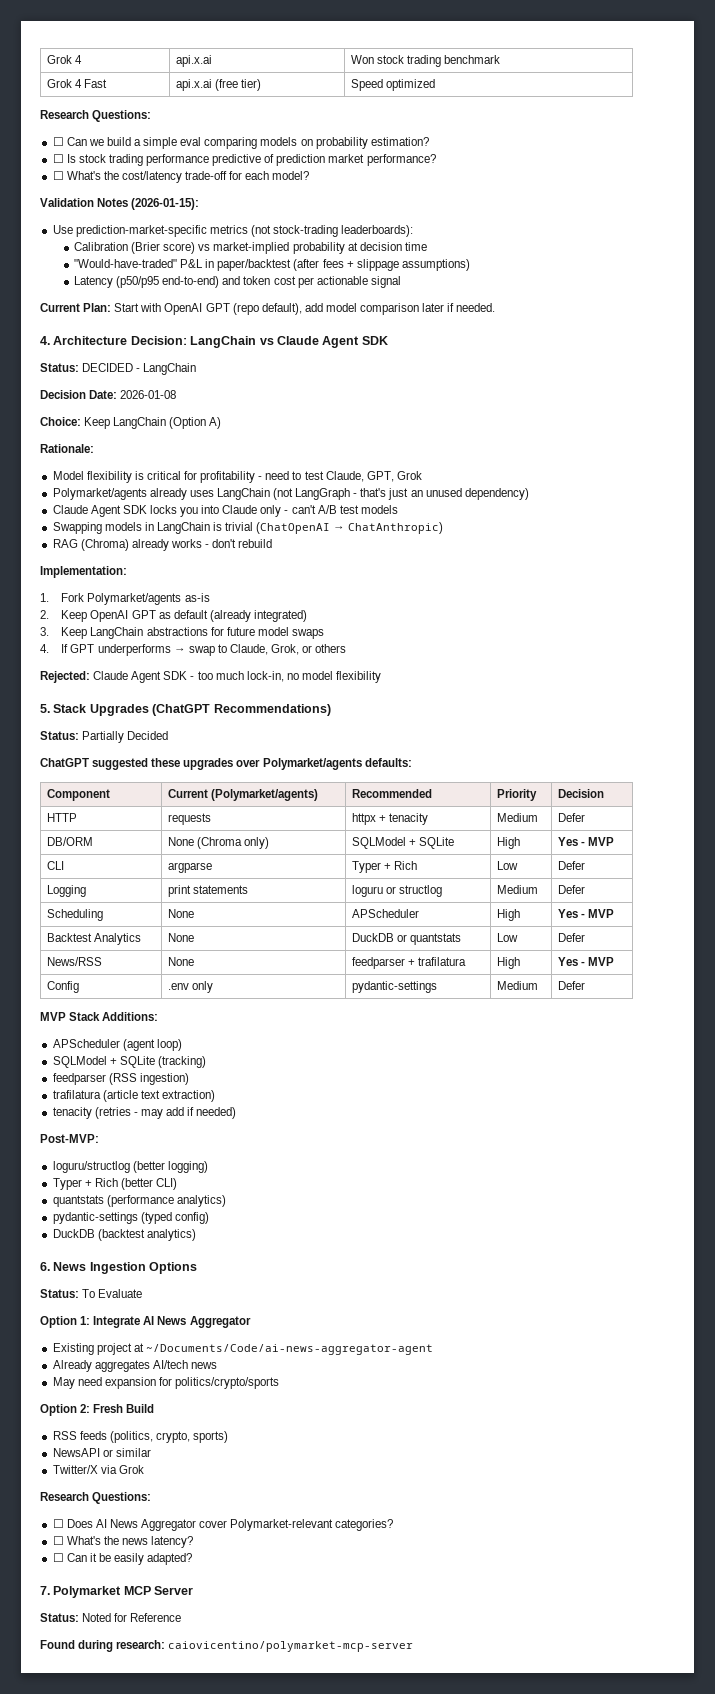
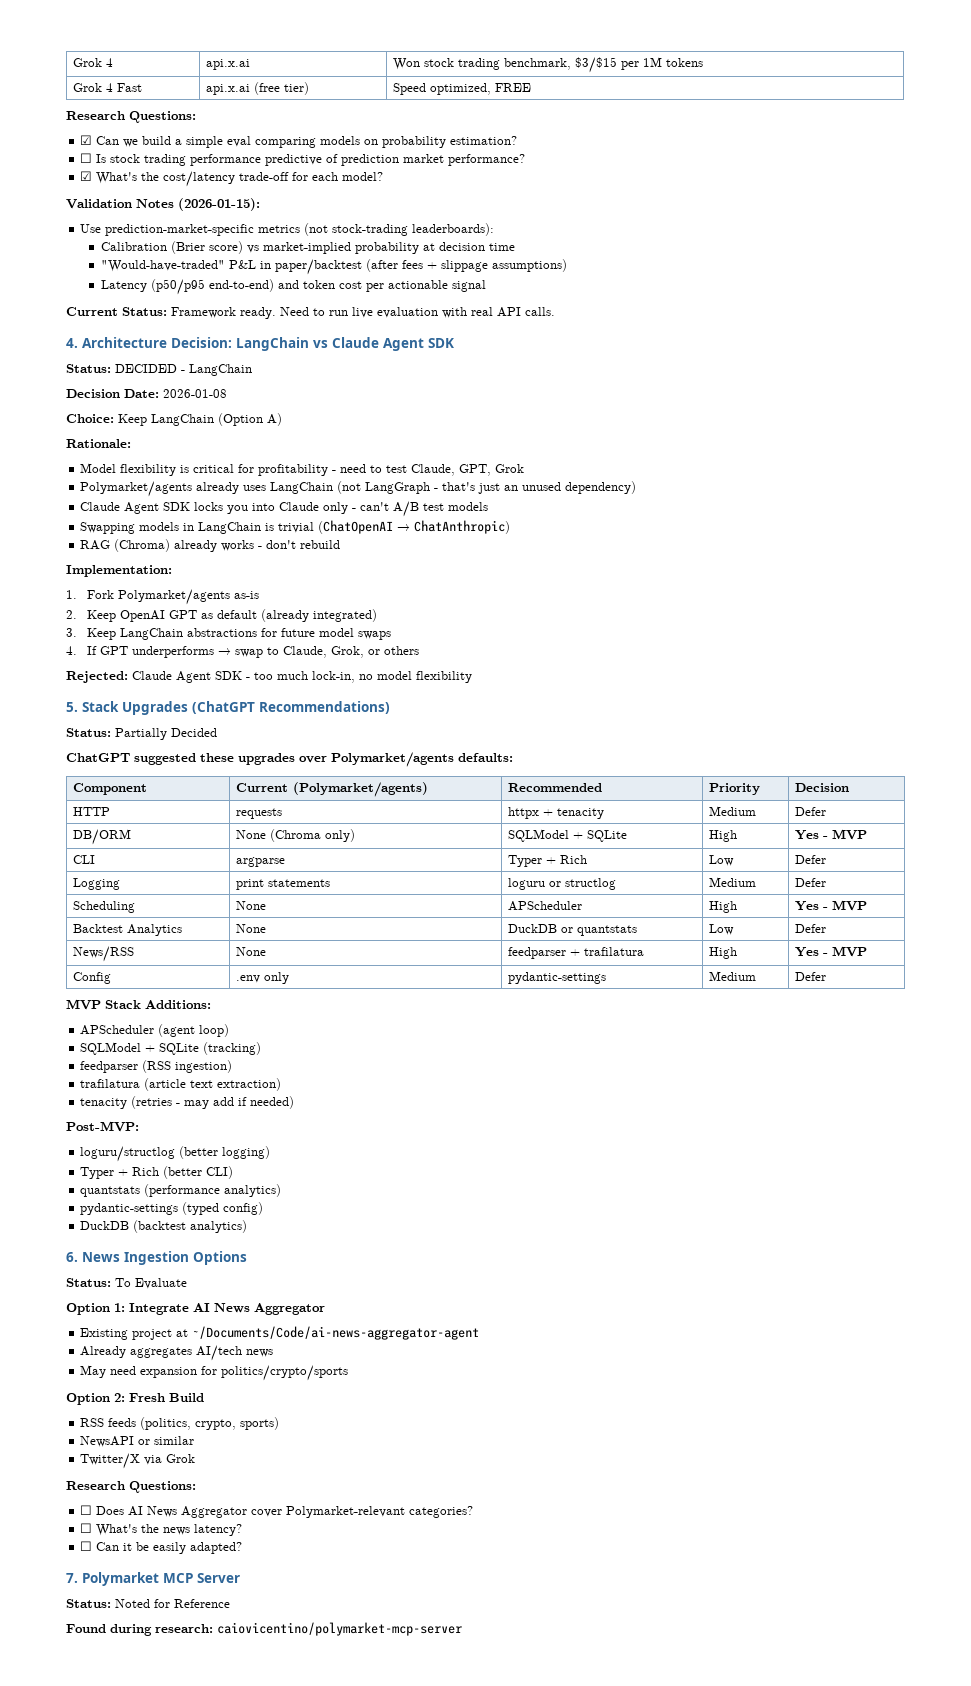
- Grok 4 | api.x.ai | Won stock trading benchmark
+ Grok 4 | api.x.ai | Won stock trading benchmark, $3/$15 per 1M tokens
- Grok 4 Fast | api.x.ai (free tier) | Speed optimized
+ Grok 4 Fast | api.x.ai (free tier) | Speed optimized, FREE
  Research Questions:
- ☐ Can we build a simple eval comparing models on probability estimation?
+ ☑ Can we build a simple eval comparing models on probability estimation?
- ☐ What's the cost/latency trade-off for each model?
+ ☑ What's the cost/latency trade-off for each model?
- Current Plan: Start with OpenAI GPT (repo default), add model comparison later if needed.
+ Current Status: Framework ready. Need to run live evaluation with real API calls.

